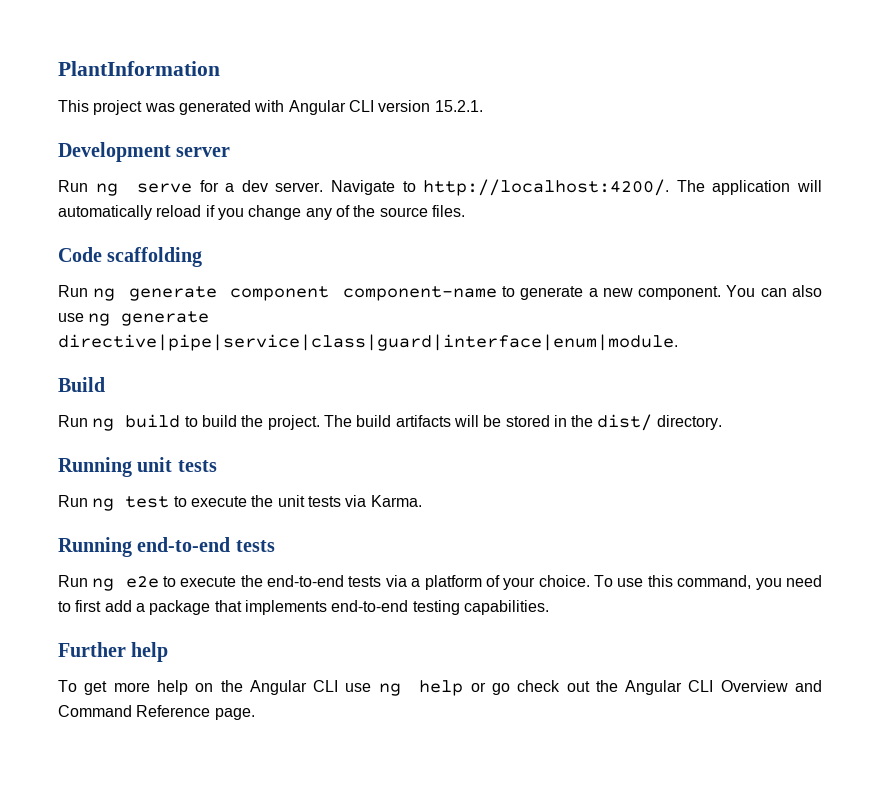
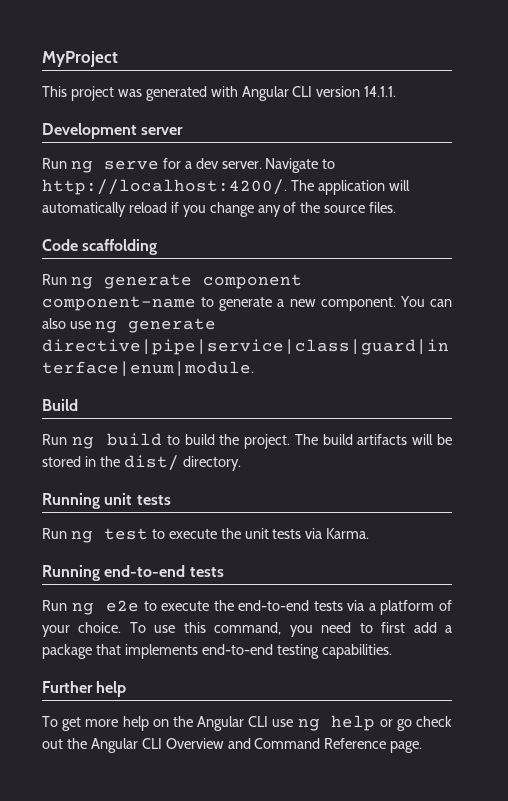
- PlantInformation
+ MyProject
- This project was generated with Angular CLI version 15.2.1.
+ This project was generated with Angular CLI version 14.1.1.

